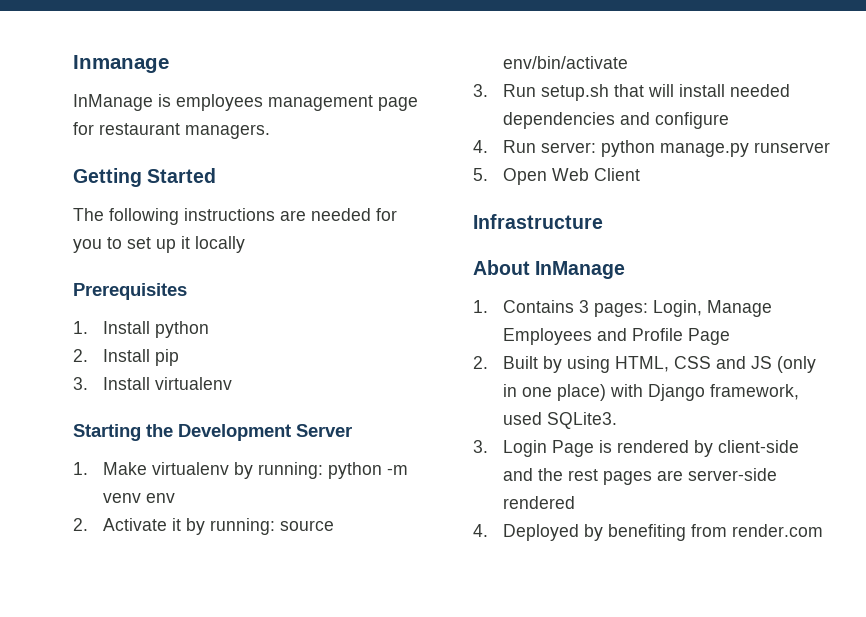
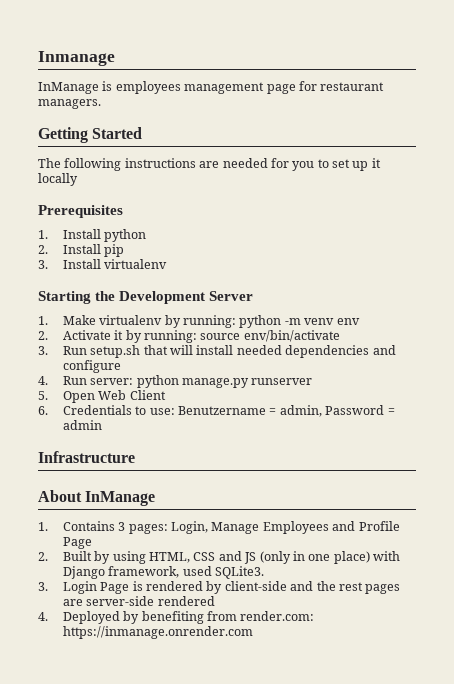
+ 6. Credentials to use: Benutzername = admin, Password = admin
- 4. Deployed by benefiting from render.com
+ 4. Deployed by benefiting from render.com: https://inmanage.onrender.com

